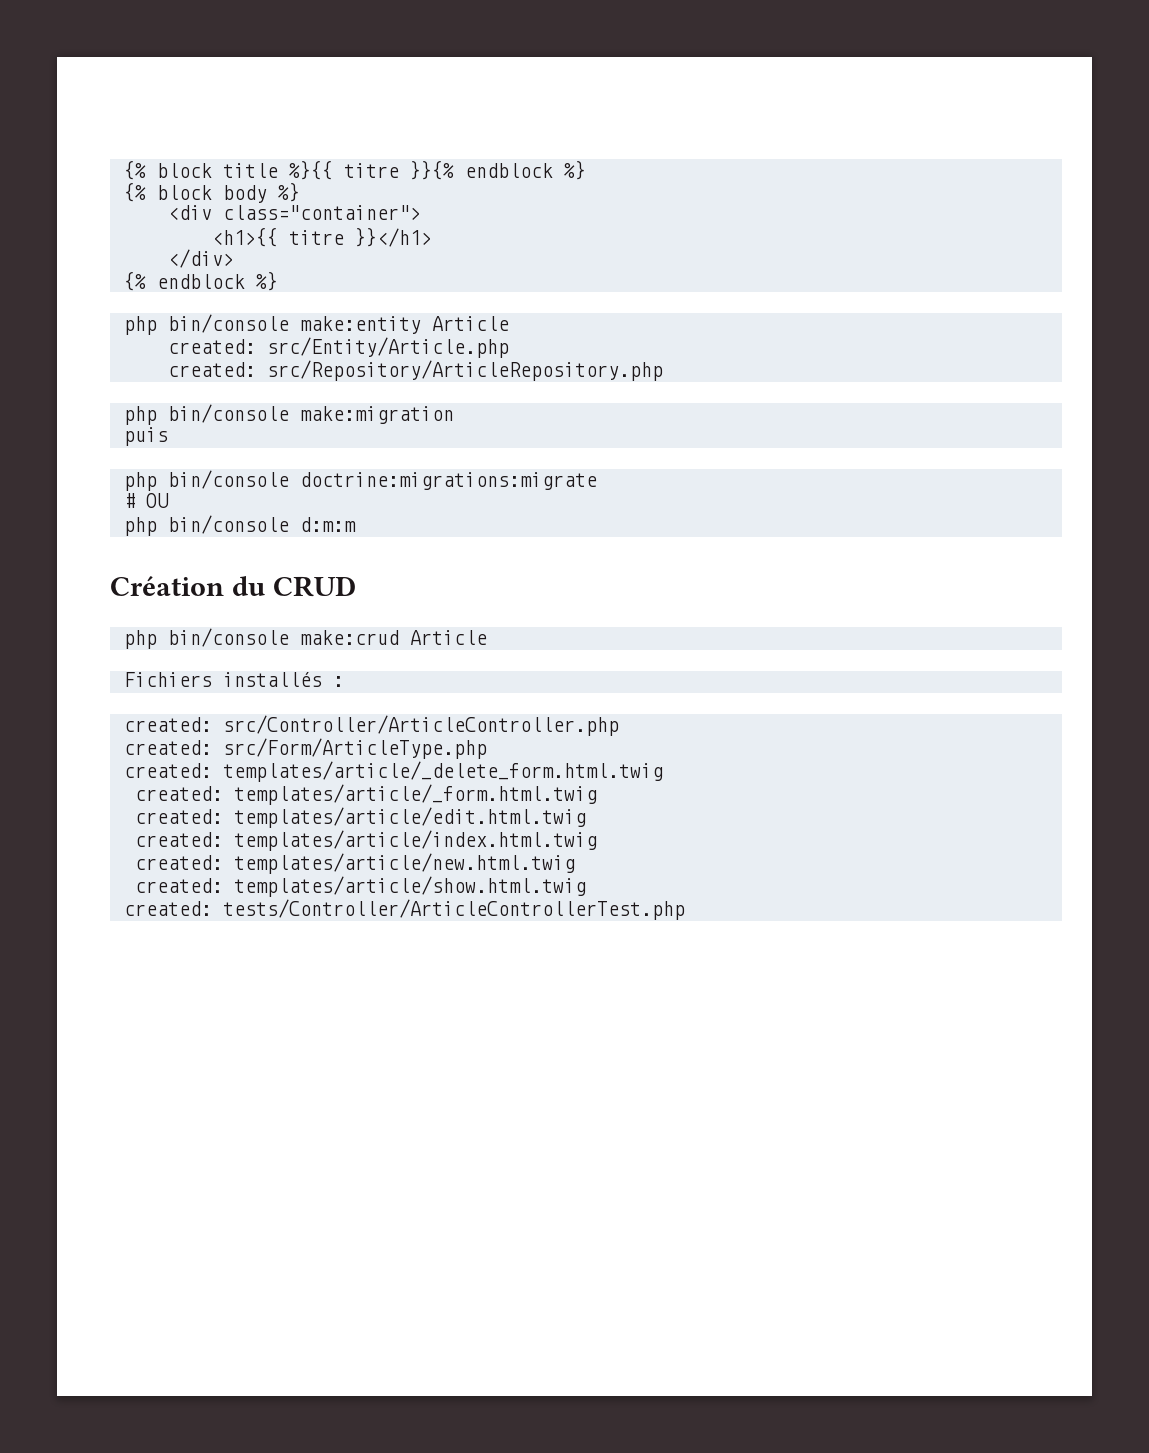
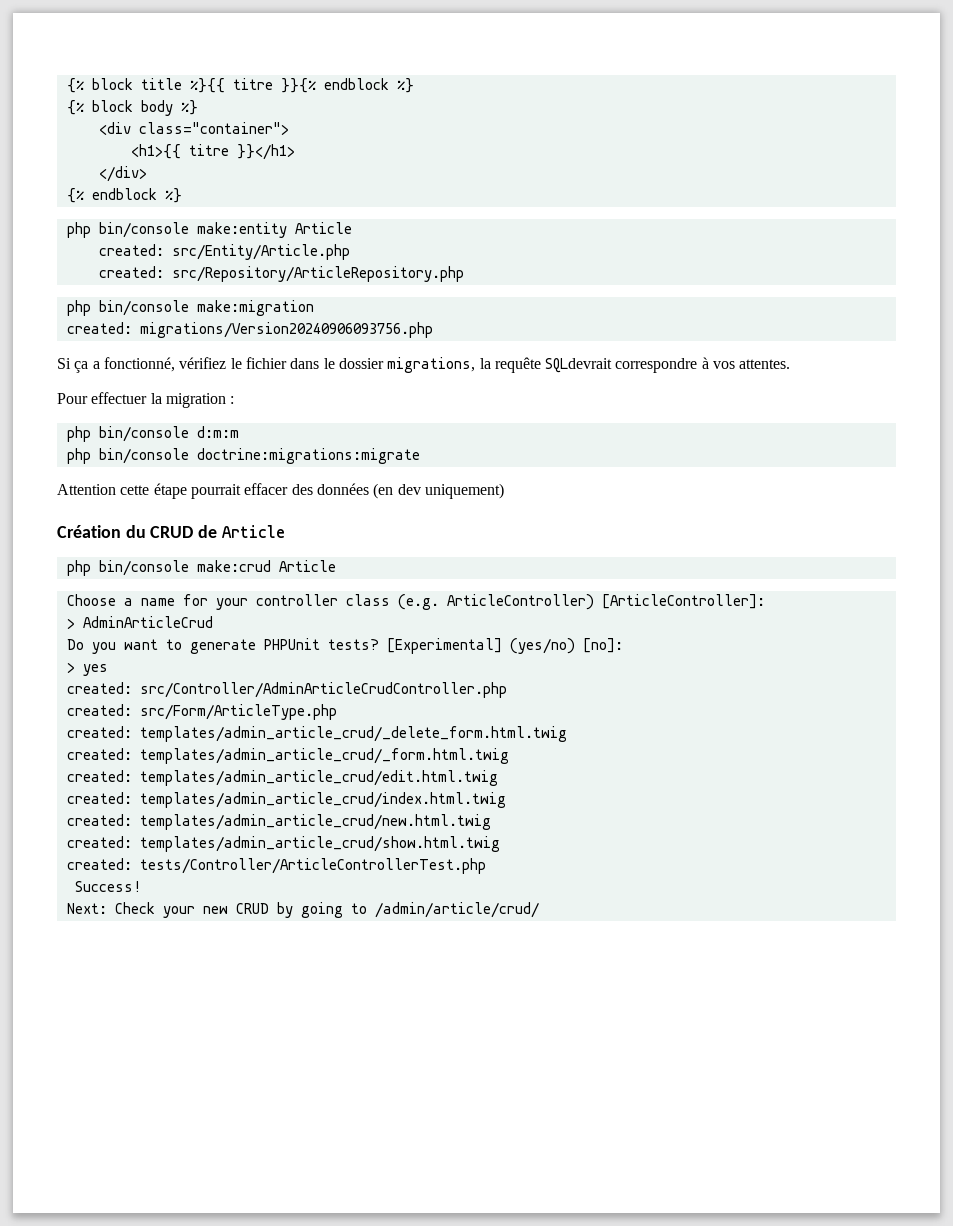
- puis
+ created: migrations/Version20240906093756.php
+ Si ça a fonctionné, vérifiez le fichier dans le dossier migrations, la requête SQLdevrait correspondre à vos attentes.
+ Pour effectuer la migration :
+ php bin/console d:m:m
  php bin/console doctrine:migrations:migrate
- # OU
- php bin/console d:m:m
+ Attention cette étape pourrait effacer des données (en dev uniquement)
- Création du CRUD
+ Création du CRUD de Article
- Fichiers installés :
- created: src/Controller/ArticleController.php
+ Choose a name for your controller class (e.g. ArticleController) [ArticleController]:
+ > AdminArticleCrud
+ Do you want to generate PHPUnit tests? [Experimental] (yes/no) [no]:
+ > yes
+ created: src/Controller/AdminArticleCrudController.php
- created: templates/article/_delete_form.html.twig
- created: templates/article/_form.html.twig
- created: templates/article/edit.html.twig
- created: templates/article/index.html.twig
- created: templates/article/new.html.twig
- created: templates/article/show.html.twig
+ created: templates/admin_article_crud/_delete_form.html.twig
+ created: templates/admin_article_crud/_form.html.twig
+ created: templates/admin_article_crud/edit.html.twig
+ created: templates/admin_article_crud/index.html.twig
+ created: templates/admin_article_crud/new.html.twig
+ created: templates/admin_article_crud/show.html.twig
+ Success!
+ Next: Check your new CRUD by going to /admin/article/crud/

